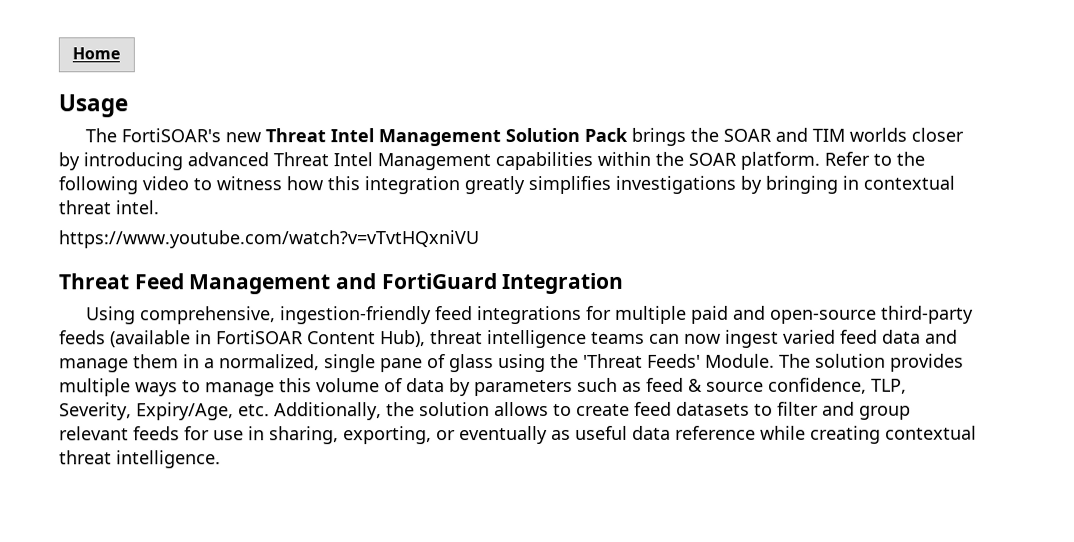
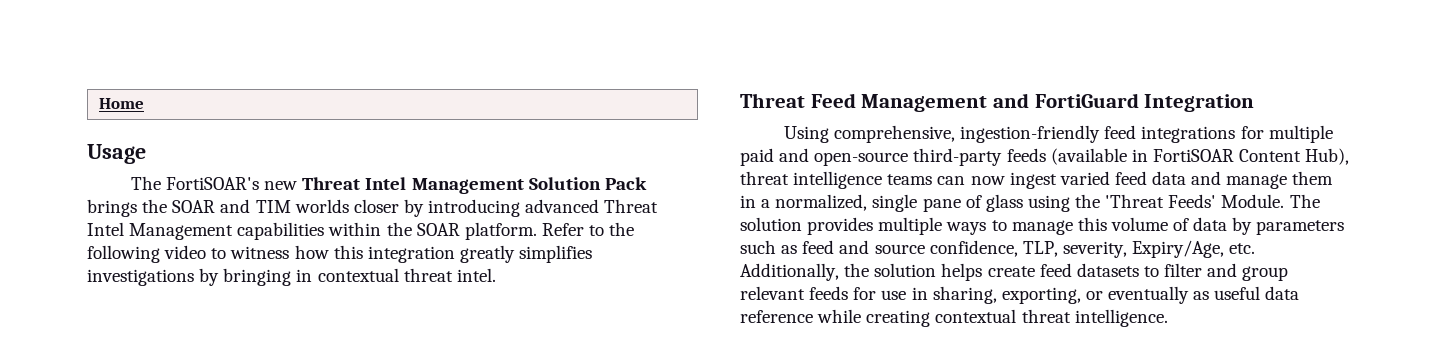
- https://www.youtube.com/watch?v=vTvtHQxniVU
- The solution provides multiple ways to manage this volume of data by parameters such as feed & source confidence, TLP, Severity, Expiry/Age, etc. Additionally, the solution allows to create feed datasets to filter and group relevant feeds for use in sharing, exporting, or eventually as useful data reference while creating contextual threat intelligence.
+ The solution provides multiple ways to manage this volume of data by parameters such as feed and source confidence, TLP, severity, Expiry/Age, etc. Additionally, the solution helps create feed datasets to filter and group relevant feeds for use in sharing, exporting, or eventually as useful data reference while creating contextual threat intelligence.

